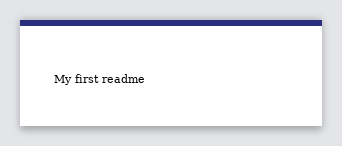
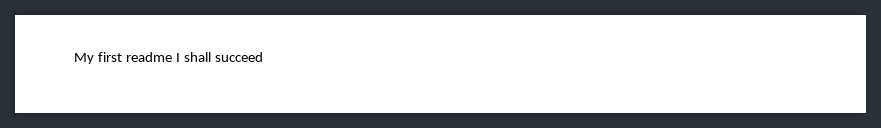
- My first readme
+ My first readme I shall succeed

